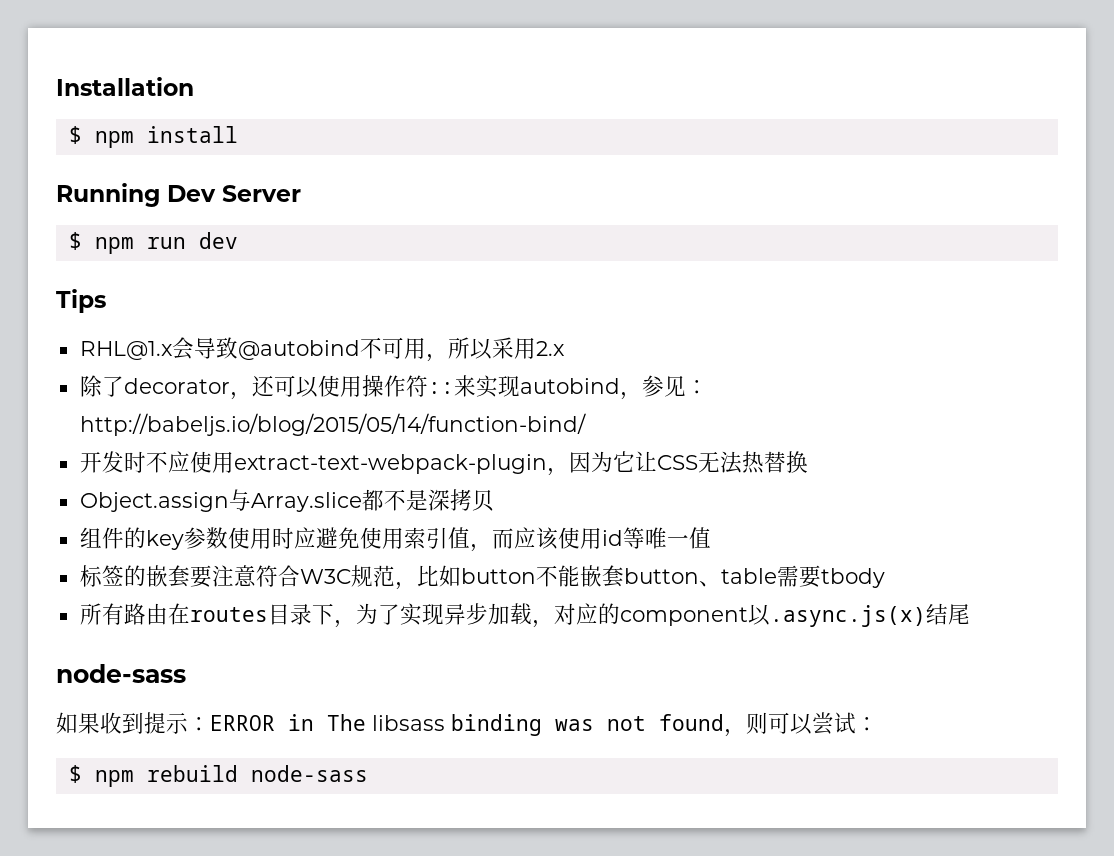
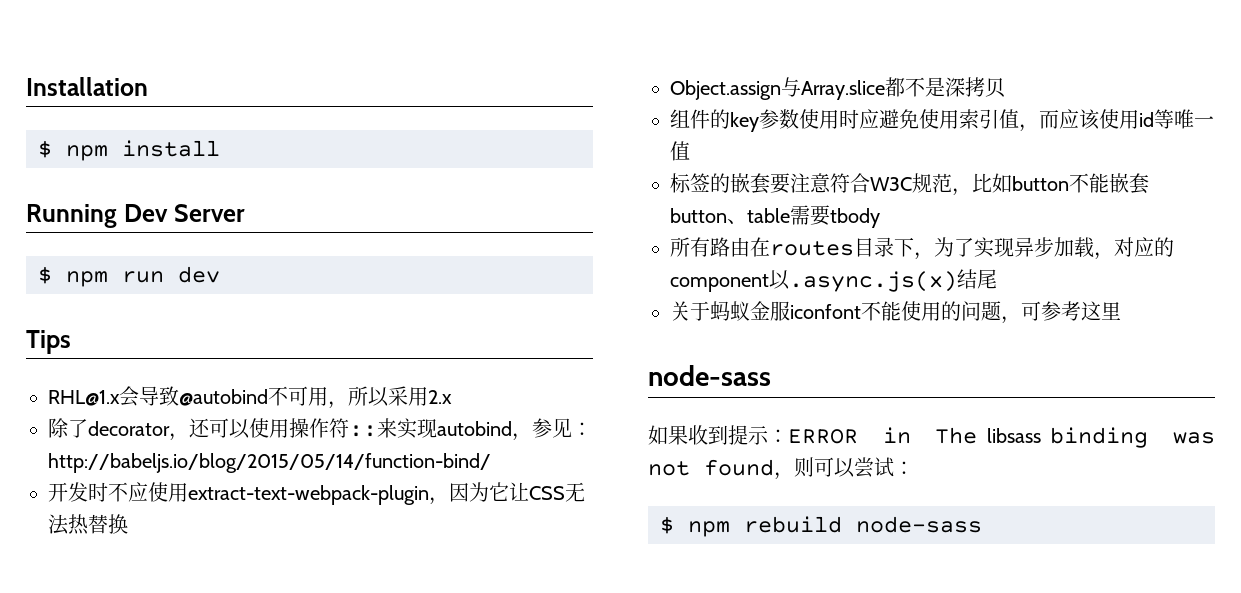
+ 关于蚂蚁金服iconfont不能使用的问题，可参考这里

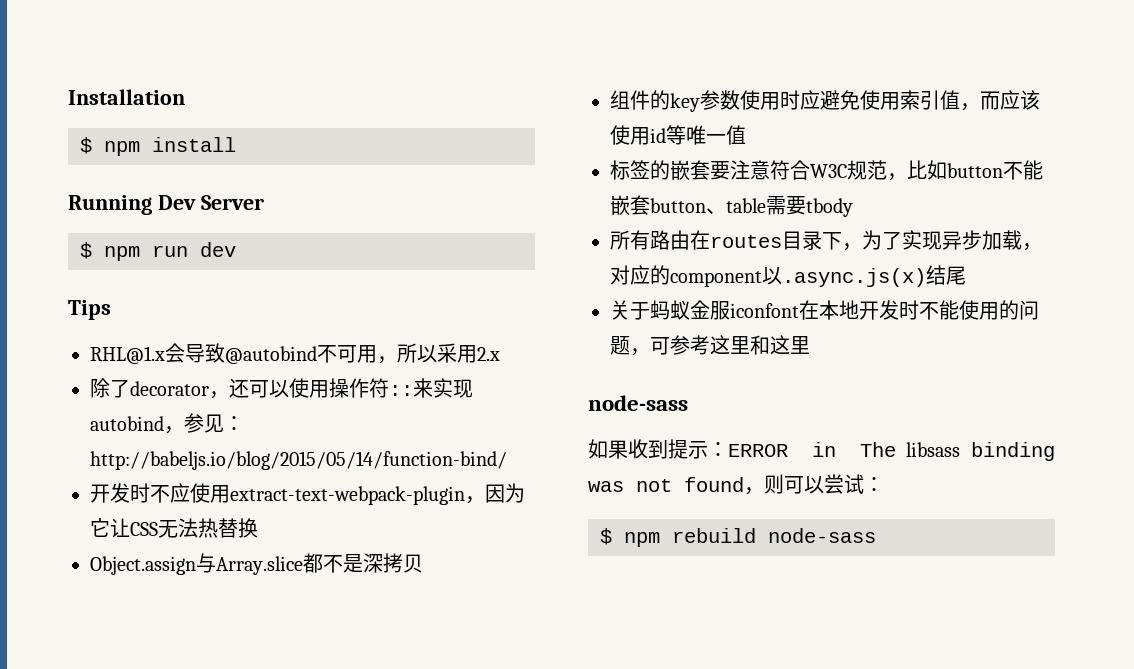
- 关于蚂蚁金服iconfont不能使用的问题，可参考这里
+ 关于蚂蚁金服iconfont在本地开发时不能使用的问题，可参考这里和这里

